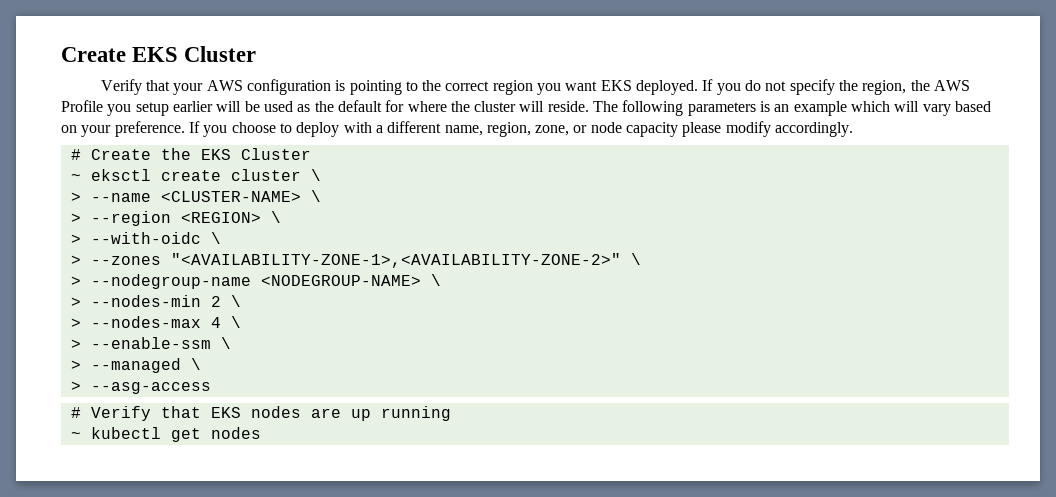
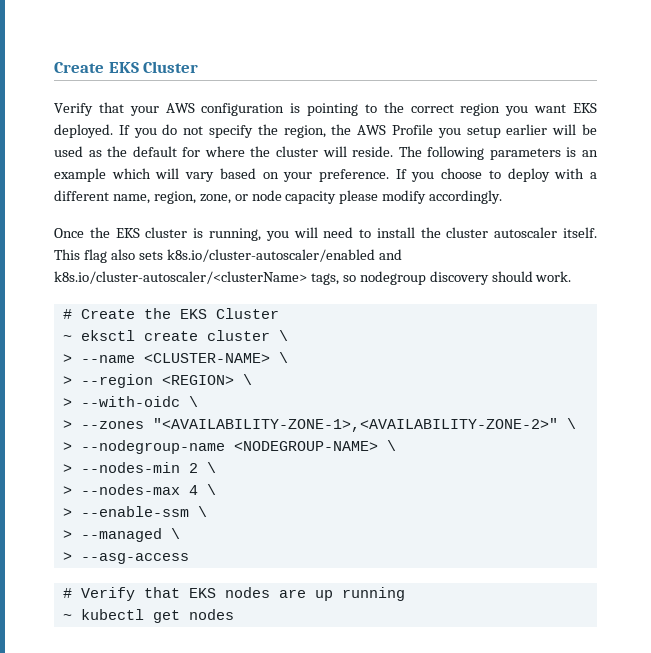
+ Once the EKS cluster is running, you will need to install the cluster autoscaler itself. This flag also sets k8s.io/cluster-autoscaler/enabled and k8s.io/cluster-autoscaler/<clusterName> tags, so nodegroup discovery should work.

